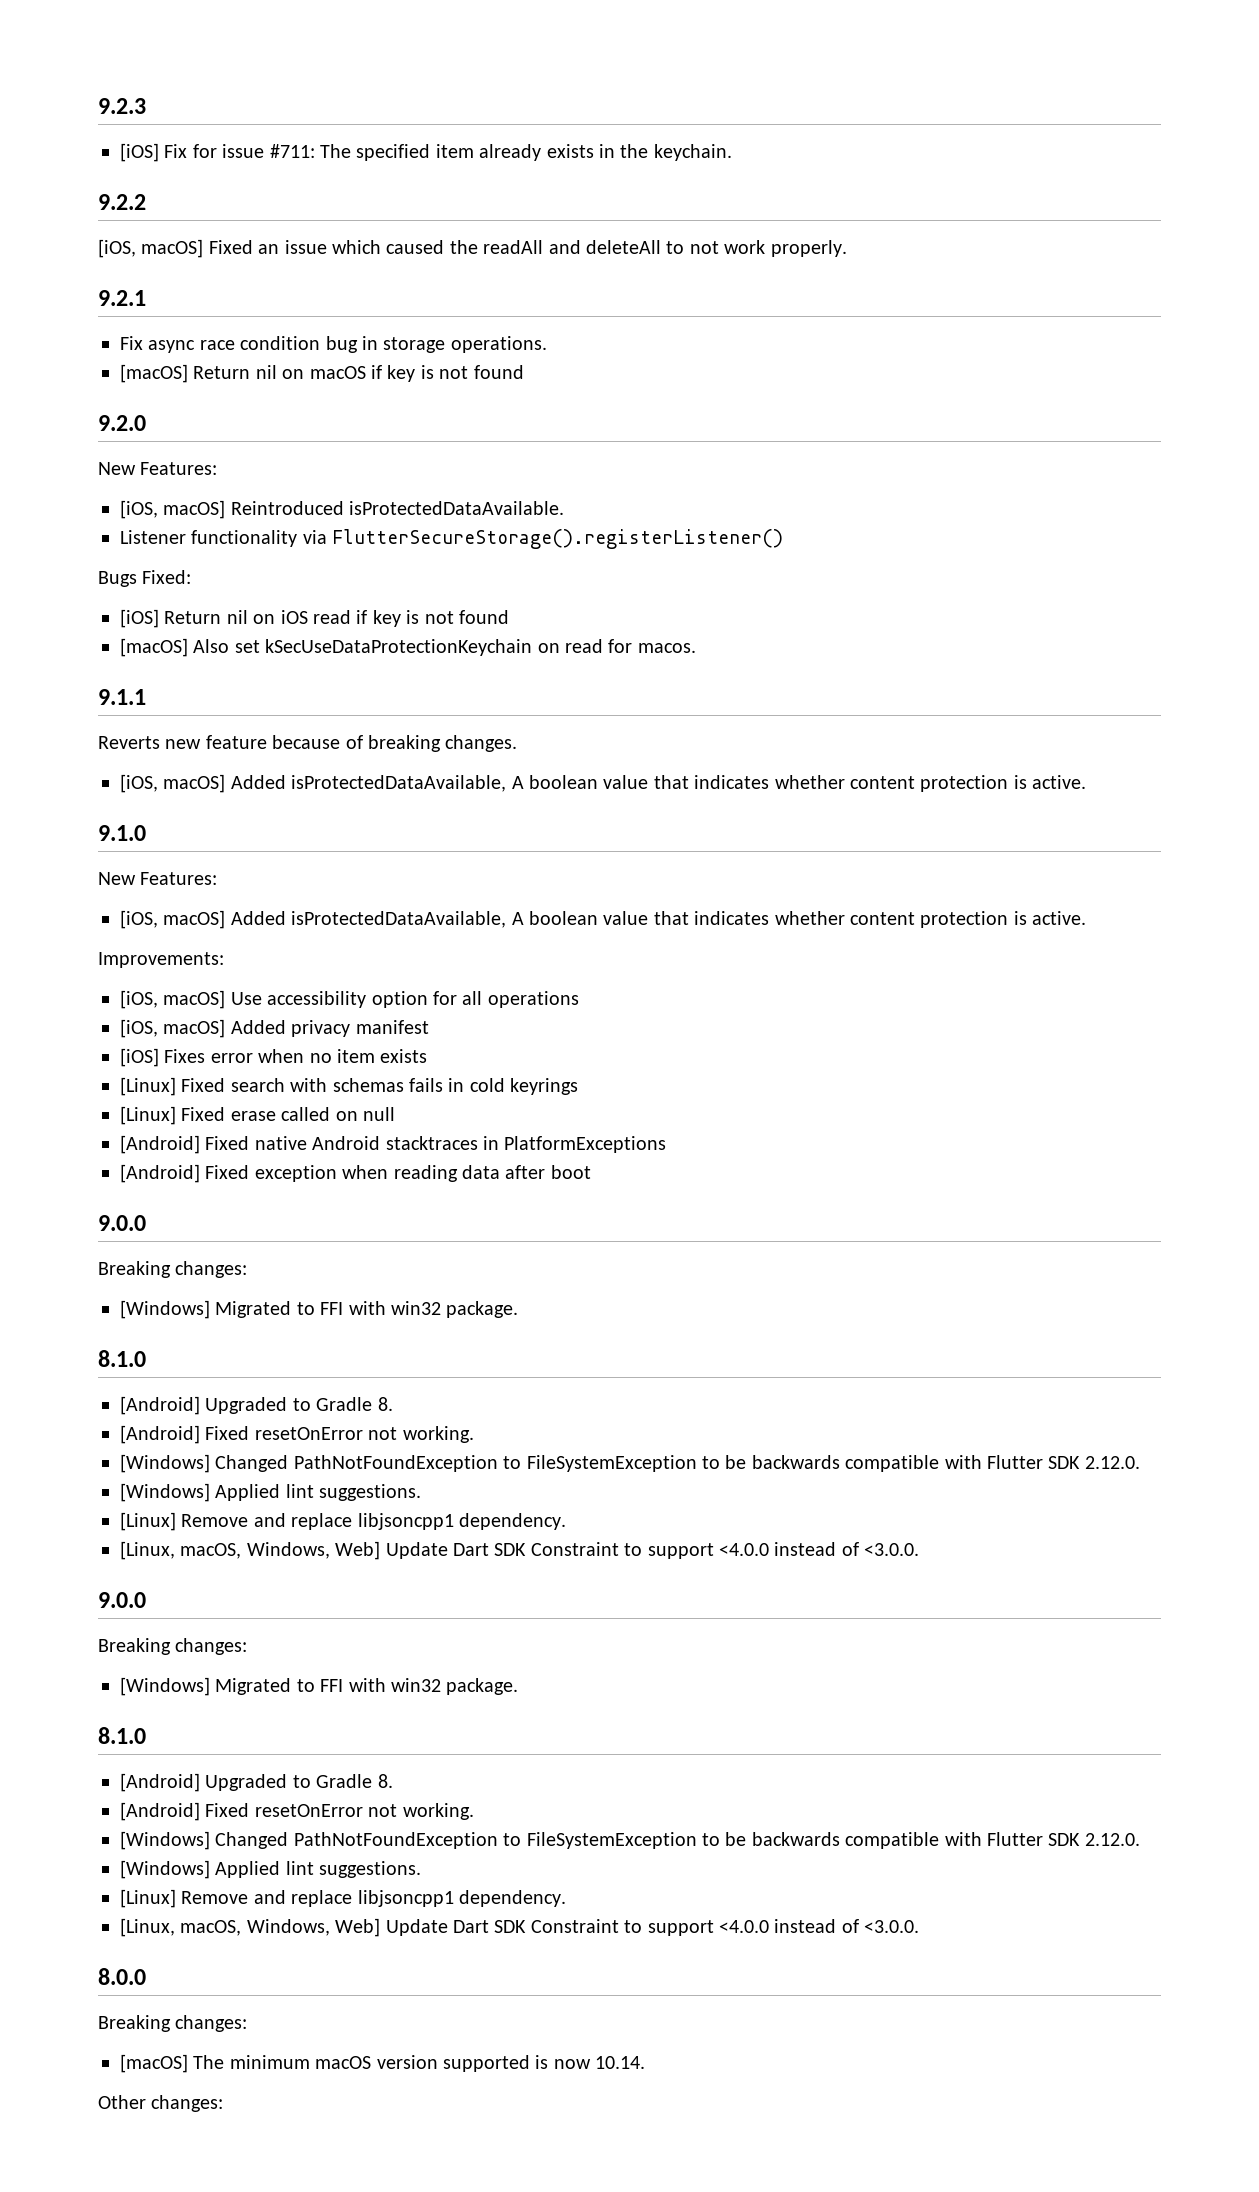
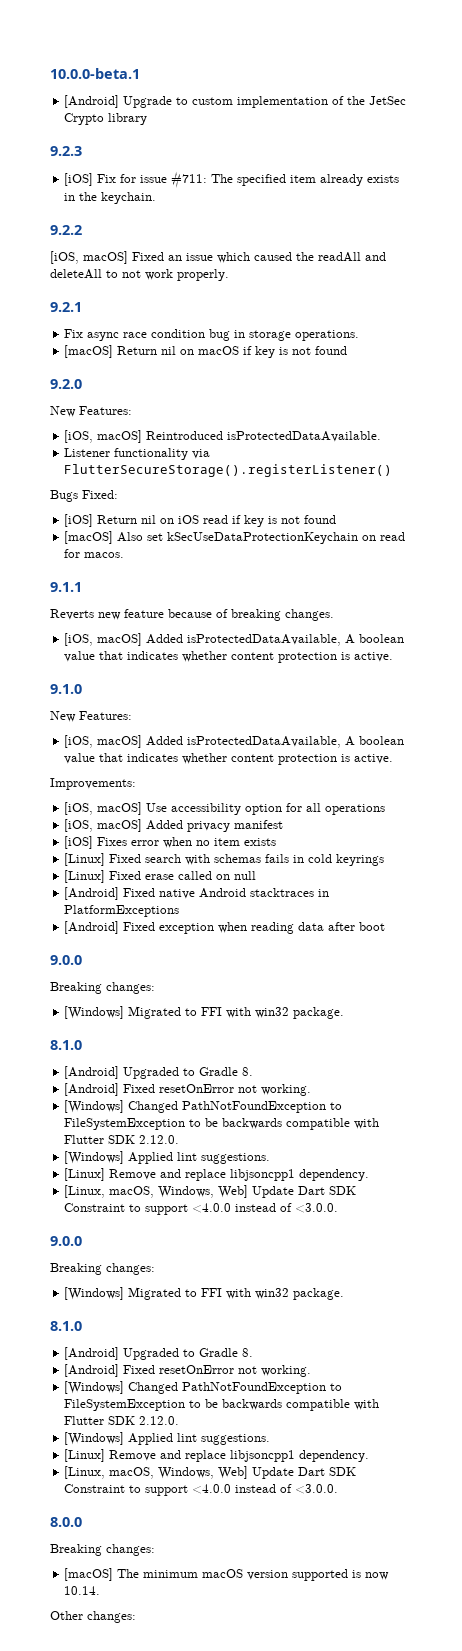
+ 10.0.0-beta.1
+ [Android] Upgrade to custom implementation of the JetSec Crypto library

